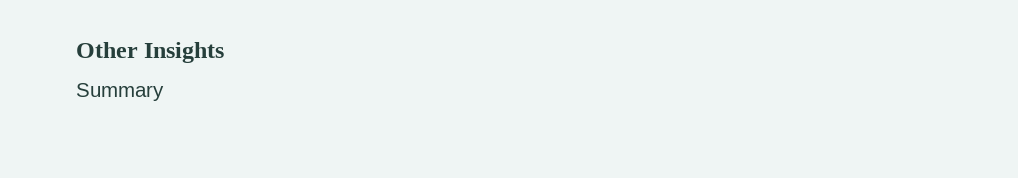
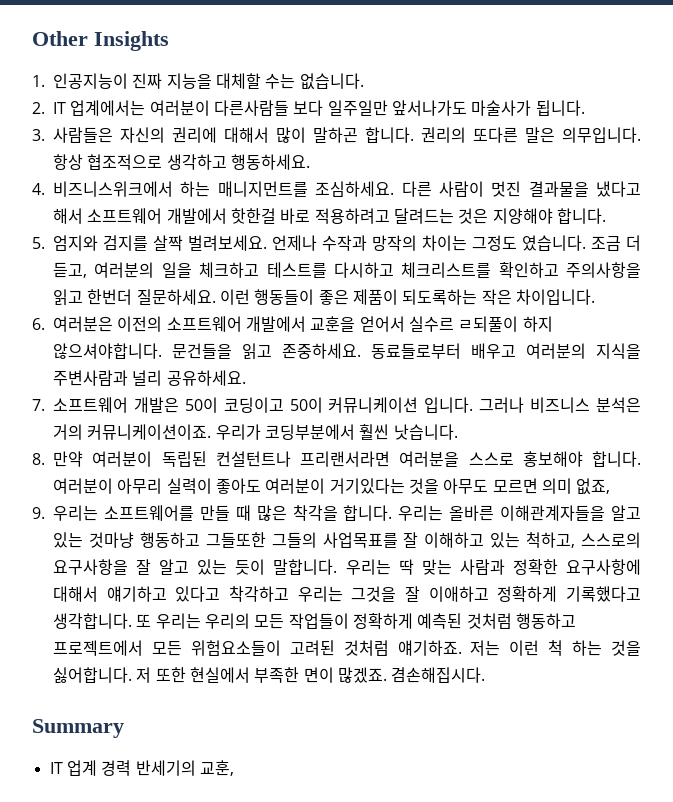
+ 1. 인공지능이 진짜 지능을 대체할 수는 없습니다.
+ 2. IT 업계에서는 여러분이 다른사람들 보다 일주일만 앞서나가도 마술사가 됩니다.
+ 3. 사람들은 자신의 권리에 대해서 많이 말하곤 합니다. 권리의 또다른 말은 의무입니다. 항상 협조적으로 생각하고 행동하세요.
+ 4. 비즈니스위크에서 하는 매니지먼트를 조심하세요. 다른 사람이 멋진 결과물을 냈다고 해서 소프트웨어 개발에서 핫한걸 바로 적용하려고 달려드는 것은 지양해야 합니다.
+ 5. 엄지와 검지를 살짝 벌려보세요. 언제나 수작과 망작의 차이는 그정도 였습니다. 조금 더 듣고, 여러분의 일을 체크하고 테스트를 다시하고 체크리스트를 확인하고 주의사항을 읽고 한번더 질문하세요. 이런 행동들이 좋은 제품이 되도록하는 작은 차이입니다.
+ 6. 여러분은 이전의 소프트웨어 개발에서 교훈을 얻어서 실수르 ㄹ되풀이 하지 않으셔야합니다. 문건들을 읽고 존중하세요. 동료들로부터 배우고 여러분의 지식을 주변사람과 널리 공유하세요.
+ 7. 소프트웨어 개발은 50이 코딩이고 50이 커뮤니케이션 입니다. 그러나 비즈니스 분석은 거의 커뮤니케이션이죠. 우리가 코딩부분에서 훨씬 낫습니다.
+ 8. 만약 여러분이 독립된 컨설턴트나 프리랜서라면 여러분을 스스로 홍보해야 합니다. 여러분이 아무리 실력이 좋아도 여러분이 거기있다는 것을 아무도 모르면 의미 없죠,
+ 9. 우리는 소프트웨어를 만들 때 많은 착각을 합니다. 우리는 올바른 이해관계자들을 알고 있는 것마냥 행동하고 그들또한 그들의 사업목표를 잘 이해하고 있는 척하고, 스스로의 요구사항을 잘 알고 있는 듯이 말합니다. 우리는 딱 맞는 사람과 정확한 요구사항에 대해서 얘기하고 있다고 착각하고 우리는 그것을 잘 이애하고 정확하게 기록했다고 생각합니다. 또 우리는 우리의 모든 작업들이 정확하게 예측된 것처럼 행동하고 프로젝트에서 모든 위험요소들이 고려된 것처럼 얘기하죠. 저는 이런 척 하는 것을 싫어합니다. 저 또한 현실에서 부족한 면이 많겠죠. 겸손해집시다.
  Summary
+ IT 업계 경력 반세기의 교훈,

